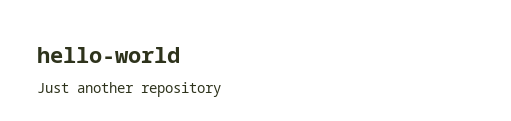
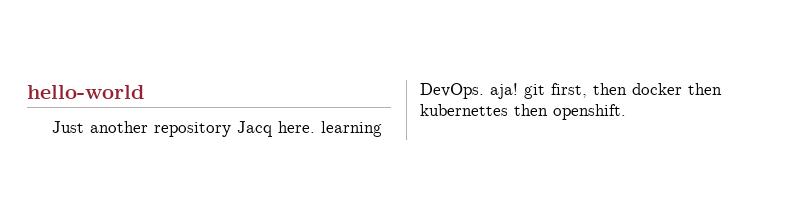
- Just another repository
+ Just another repository Jacq here. learning DevOps. aja! git first, then docker then kubernettes then openshift.

